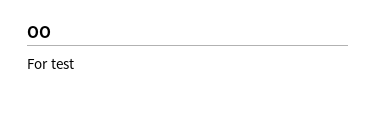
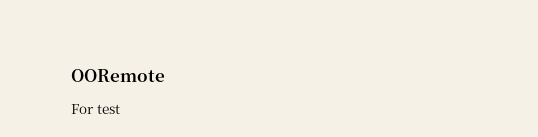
- OO
+ OORemote

